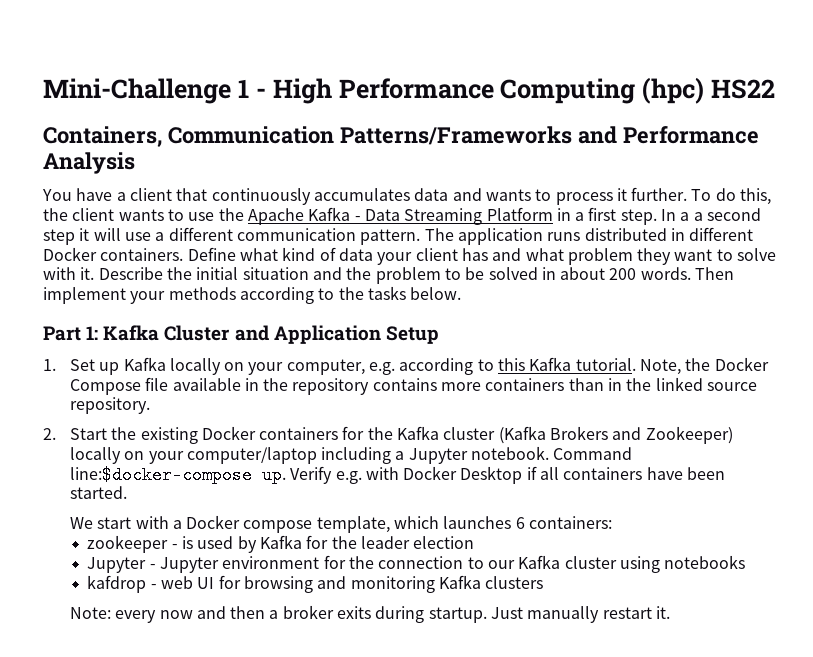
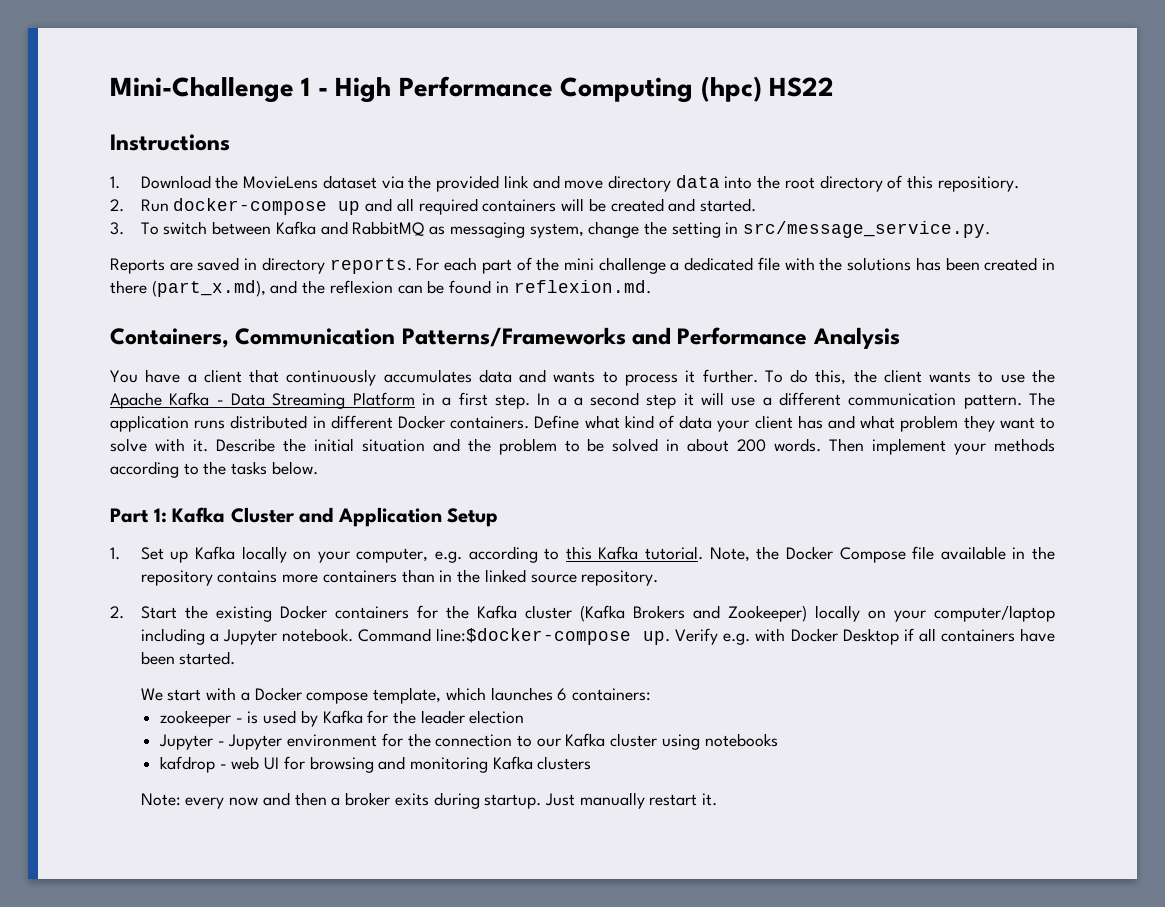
+ Instructions
+ 1. Download the MovieLens dataset via the provided link and move directory data into the root directory of this repositiory.
+ 2. Run docker-compose up and all required containers will be created and started.
+ 3. To switch between Kafka and RabbitMQ as messaging system, change the setting in src/message_service.py.
+ Reports are saved in directory reports. For each part of the mini challenge a dedicated file with the solutions has been created in there (part_x.md), and the reflexion can be found in reflexion.md.

